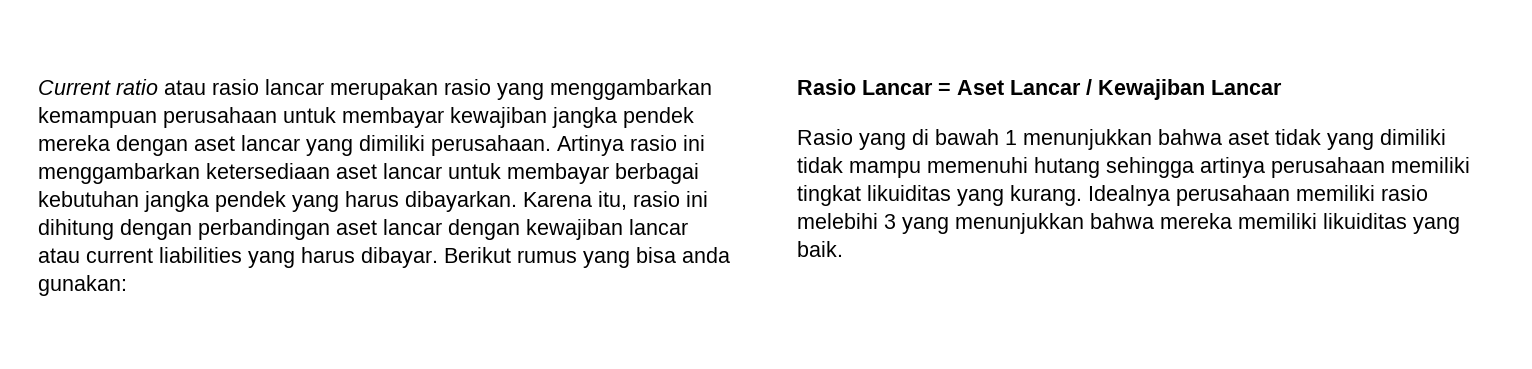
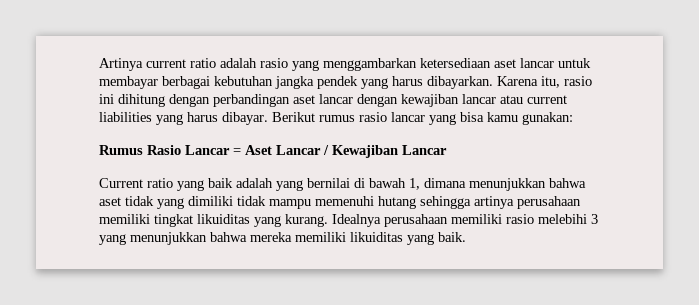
- Current ratio atau rasio lancar merupakan rasio yang menggambarkan kemampuan perusahaan untuk membayar kewajiban jangka pendek mereka dengan aset lancar yang dimiliki perusahaan. Artinya rasio ini menggambarkan ketersediaan aset lancar untuk membayar berbagai kebutuhan jangka pendek yang harus dibayarkan.
+ Artinya current ratio adalah rasio yang menggambarkan ketersediaan aset lancar untuk membayar berbagai kebutuhan jangka pendek yang harus dibayarkan.
- Berikut rumus yang bisa anda gunakan:
+ Berikut rumus rasio lancar yang bisa kamu gunakan:
- Rasio Lancar = Aset Lancar / Kewajiban Lancar
+ Rumus Rasio Lancar = Aset Lancar / Kewajiban Lancar
- Rasio yang di bawah 1 menunjukkan bahwa aset tidak yang dimiliki tidak mampu memenuhi hutang sehingga artinya perusahaan memiliki tingkat likuiditas yang kurang.
+ Current ratio yang baik adalah yang bernilai di bawah 1, dimana menunjukkan bahwa aset tidak yang dimiliki tidak mampu memenuhi hutang sehingga artinya perusahaan memiliki tingkat likuiditas yang kurang.

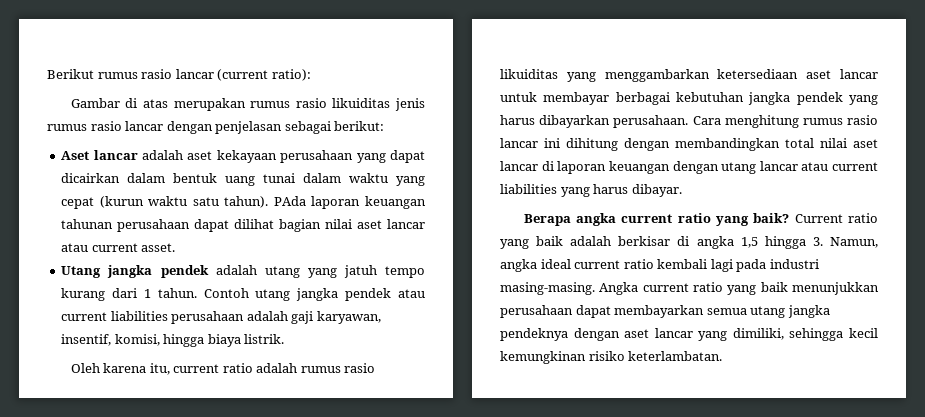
- Artinya current ratio adalah rasio yang menggambarkan ketersediaan aset lancar untuk membayar berbagai kebutuhan jangka pendek yang harus dibayarkan. Karena itu, rasio ini dihitung dengan perbandingan aset lancar dengan kewajiban lancar atau current liabilities yang harus dibayar. Berikut rumus rasio lancar yang bisa kamu gunakan:
- Rumus Rasio Lancar = Aset Lancar / Kewajiban Lancar
- Current ratio yang baik adalah yang bernilai di bawah 1, dimana menunjukkan bahwa aset tidak yang dimiliki tidak mampu memenuhi hutang sehingga artinya perusahaan memiliki tingkat likuiditas yang kurang. Idealnya perusahaan memiliki rasio melebihi 3 yang menunjukkan bahwa mereka memiliki likuiditas yang baik.
+ Berikut rumus rasio lancar (current ratio):
+ Gambar di atas merupakan rumus rasio likuiditas jenis rumus rasio lancar dengan penjelasan sebagai berikut:
+ Aset lancar adalah aset kekayaan perusahaan yang dapat dicairkan dalam bentuk uang tunai dalam waktu yang cepat (kurun waktu satu tahun). PAda laporan keuangan tahunan perusahaan dapat dilihat bagian nilai aset lancar atau current asset.
+ Utang jangka pendek adalah utang yang jatuh tempo kurang dari 1 tahun. Contoh utang jangka pendek atau current liabilities perusahaan adalah gaji karyawan, insentif, komisi, hingga biaya listrik.
+ Oleh karena itu, current ratio adalah rumus rasio likuiditas yang menggambarkan ketersediaan aset lancar untuk membayar berbagai kebutuhan jangka pendek yang harus dibayarkan perusahaan. Cara menghitung rumus rasio lancar ini dihitung dengan membandingkan total nilai aset lancar di laporan keuangan dengan utang lancar atau current liabilities yang harus dibayar.
+ Berapa angka current ratio yang baik? Current ratio yang baik adalah berkisar di angka 1,5 hingga 3. Namun, angka ideal current ratio kembali lagi pada industri masing-masing. Angka current ratio yang baik menunjukkan perusahaan dapat membayarkan semua utang jangka pendeknya dengan aset lancar yang dimiliki, sehingga kecil kemungkinan risiko keterlambatan.

